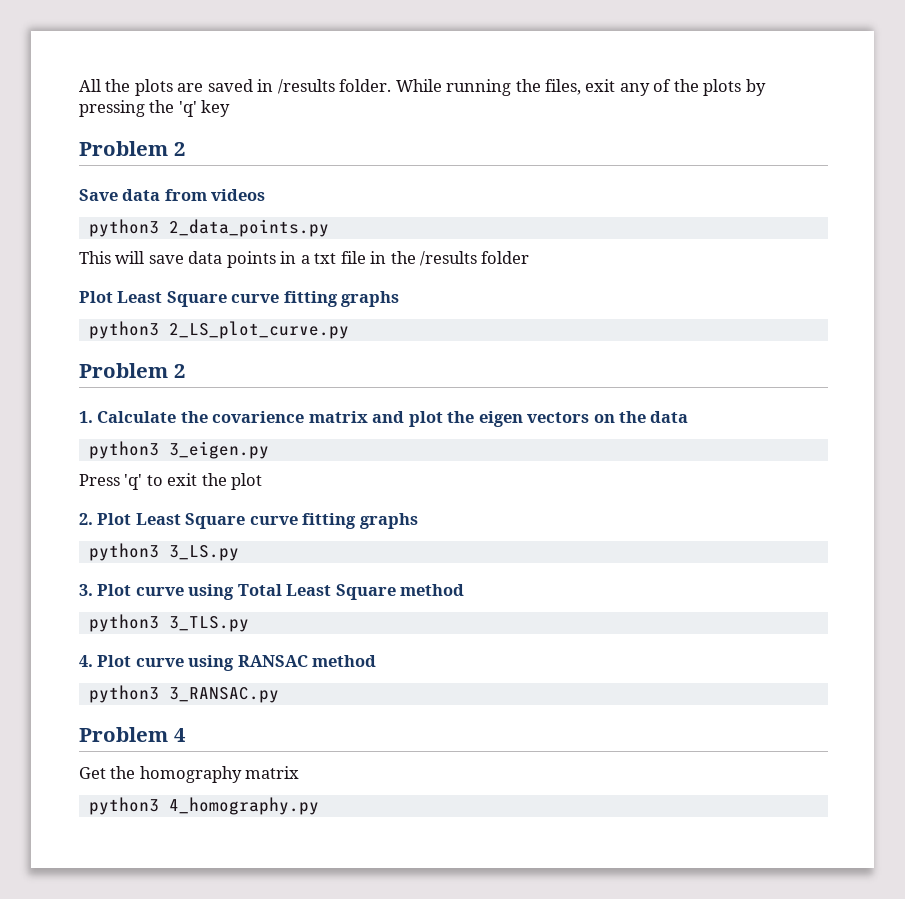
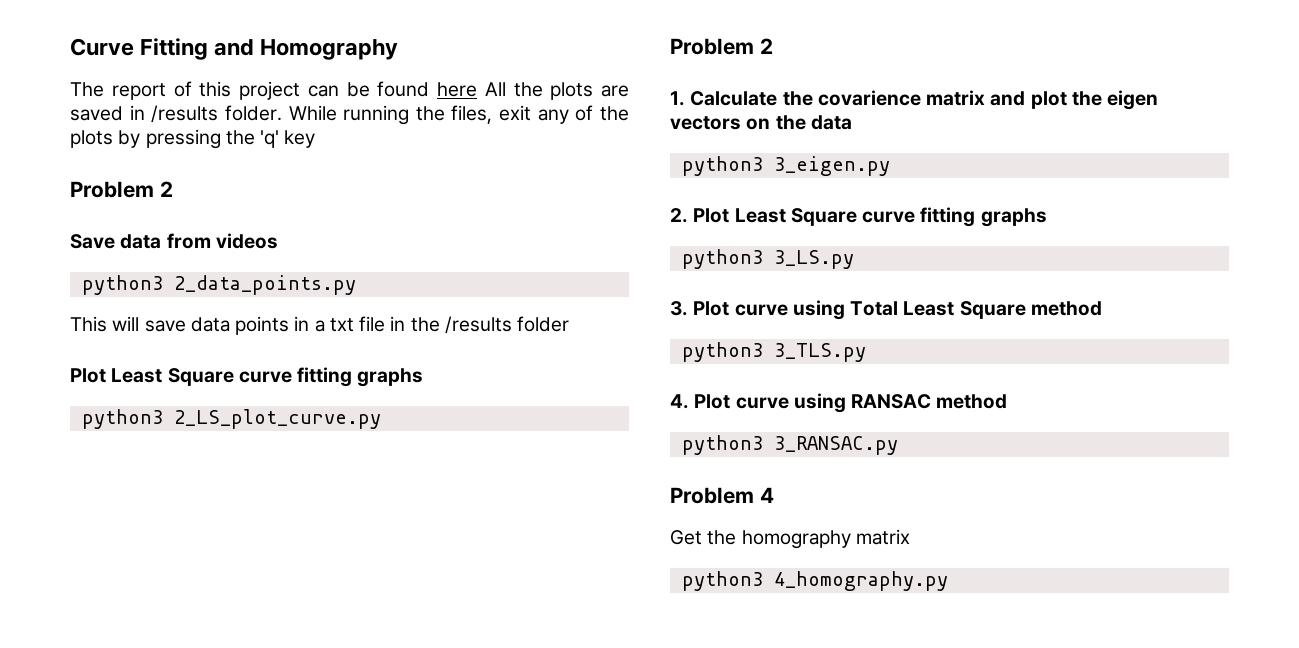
- All the plots are saved in /results folder.
+ Curve Fitting and Homography
+ The report of this project can be found here All the plots are saved in /results folder.
- Press 'q' to exit the plot

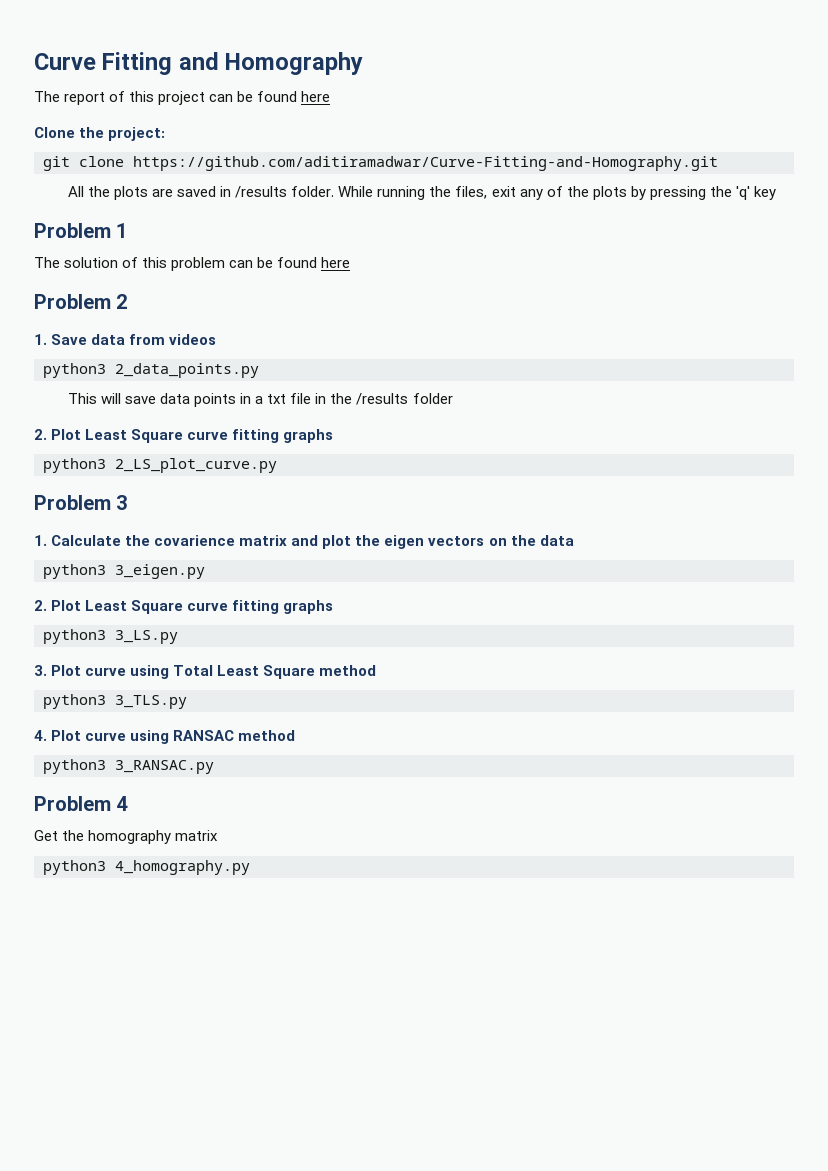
- The report of this project can be found here All the plots are saved in /results folder.
+ The report of this project can be found here
+ Clone the project:
+ git clone https://github.com/aditiramadwar/Curve-Fitting-and-Homography.git
+ All the plots are saved in /results folder.
  While running the files, exit any of the plots by pressing the 'q' key
+ Problem 1
+ The solution of this problem can be found here
  Problem 2
- Save data from videos
+ 1. Save data from videos
  This will save data points in a txt file in the /results folder
- Plot Least Square curve fitting graphs
+ 2. Plot Least Square curve fitting graphs
  python3 2_LS_plot_curve.py
- Problem 2
+ Problem 3

